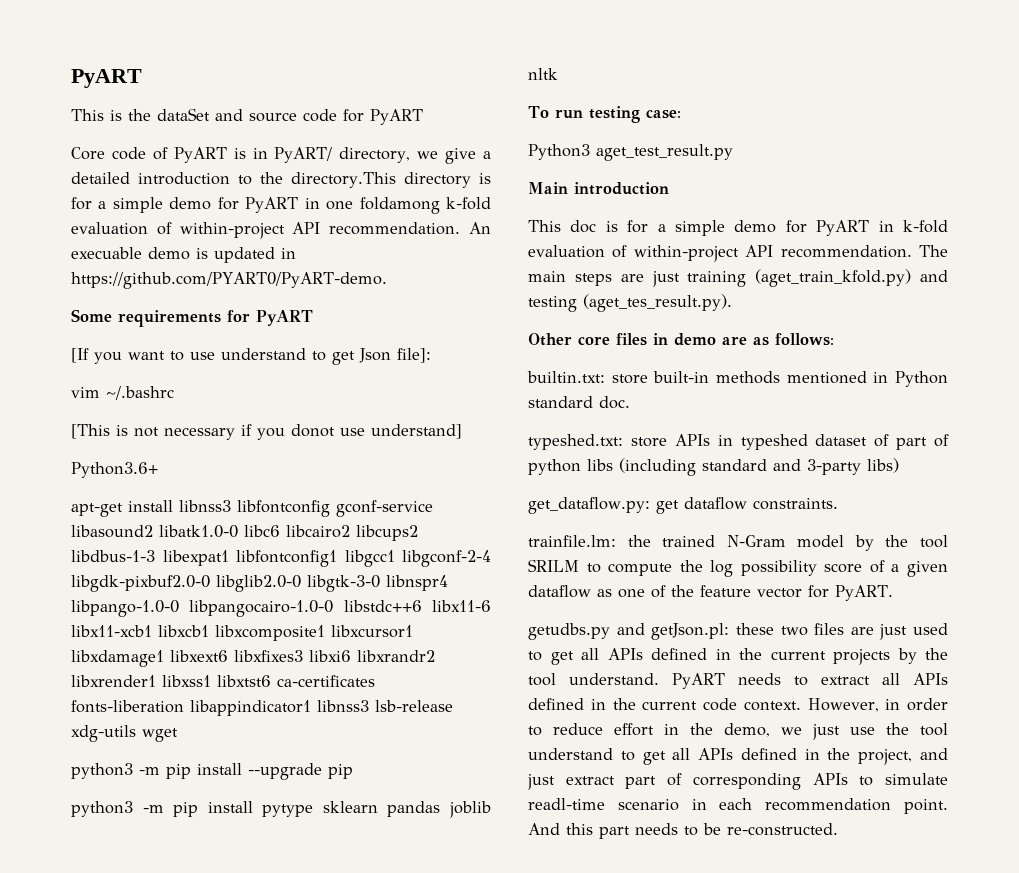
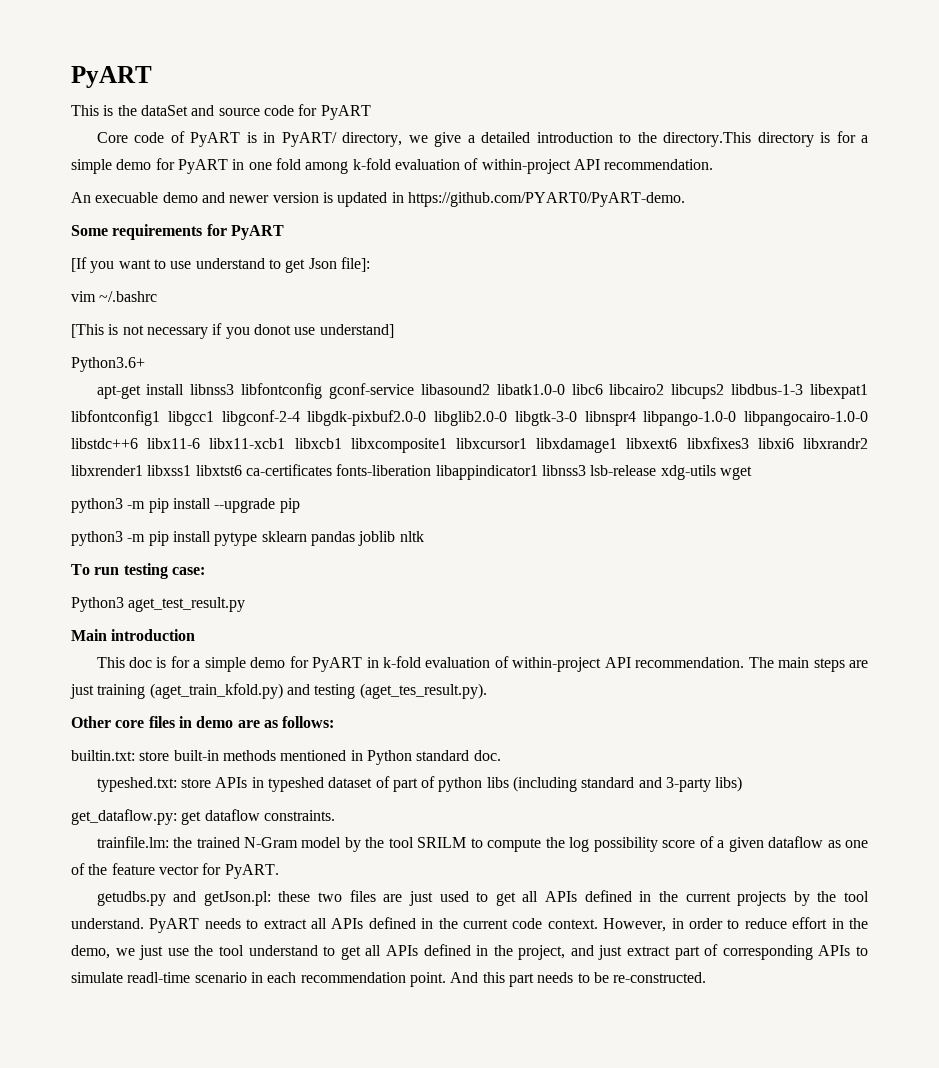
- Core code of PyART is in PyART/ directory, we give a detailed introduction to the directory.This directory is for a simple demo for PyART in one foldamong k-fold evaluation of within-project API recommendation. An execuable demo is updated in https://github.com/PYART0/PyART-demo.
+ Core code of PyART is in PyART/ directory, we give a detailed introduction to the directory.This directory is for a simple demo for PyART in one fold among k-fold evaluation of within-project API recommendation.
+ An execuable demo and newer version is updated in https://github.com/PYART0/PyART-demo.

